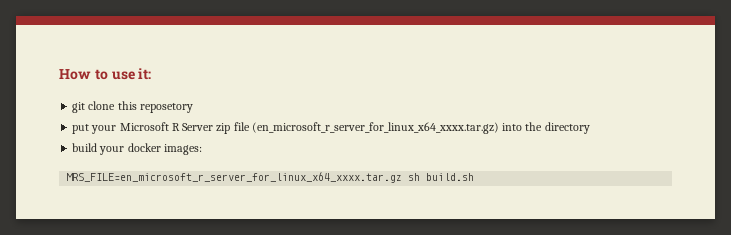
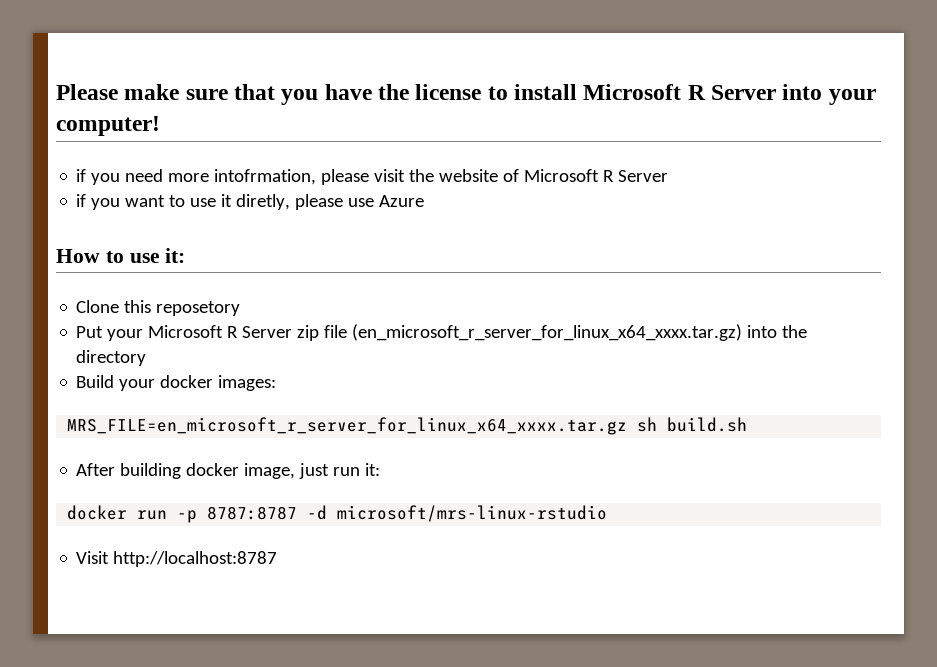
+ Please make sure that you have the license to install Microsoft R Server into your computer!
+ if you need more intofrmation, please visit the website of Microsoft R Server
+ if you want to use it diretly, please use Azure
- git clone this reposetory
+ Clone this reposetory
- put your Microsoft R Server zip file (en_microsoft_r_server_for_linux_x64_xxxx.tar.gz) into the directory
+ Put your Microsoft R Server zip file (en_microsoft_r_server_for_linux_x64_xxxx.tar.gz) into the directory
- build your docker images:
+ Build your docker images:
+ After building docker image, just run it:
+ docker run -p 8787:8787 -d microsoft/mrs-linux-rstudio
+ Visit http://localhost:8787

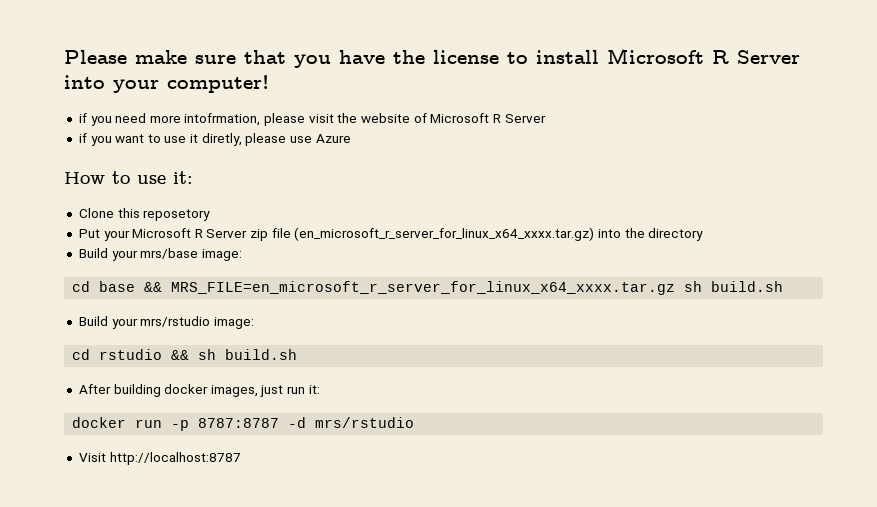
- Build your docker images:
- MRS_FILE=en_microsoft_r_server_for_linux_x64_xxxx.tar.gz sh build.sh
+ Build your mrs/base image:
+ cd base && MRS_FILE=en_microsoft_r_server_for_linux_x64_xxxx.tar.gz sh build.sh
+ Build your mrs/rstudio image:
+ cd rstudio && sh build.sh
- After building docker image, just run it:
+ After building docker images, just run it:
- docker run -p 8787:8787 -d microsoft/mrs-linux-rstudio
+ docker run -p 8787:8787 -d mrs/rstudio

